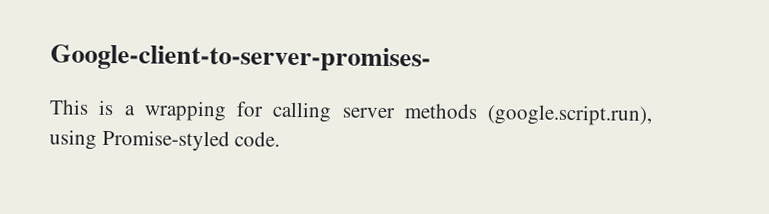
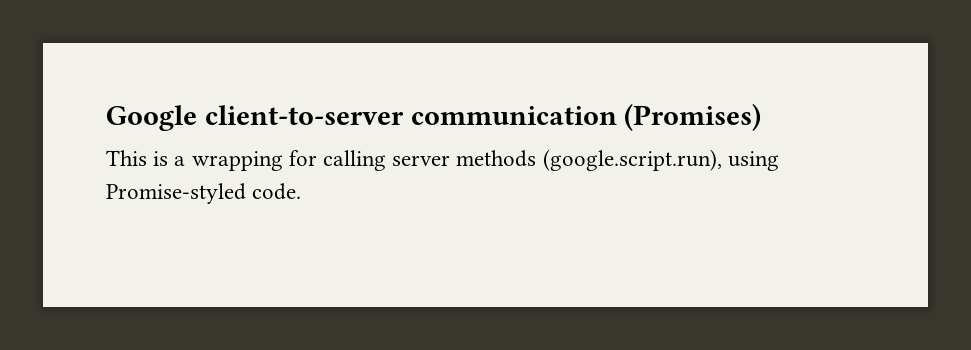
- Google-client-to-server-promises-
+ Google client-to-server communication (Promises)

